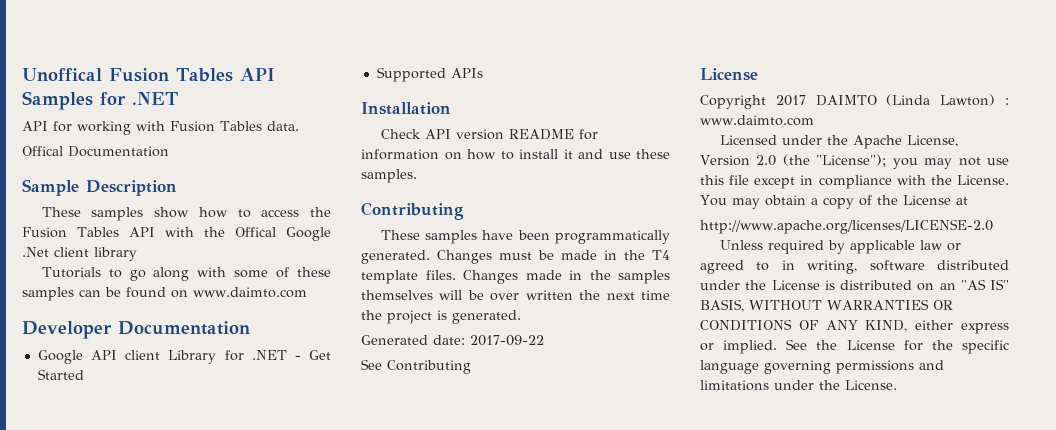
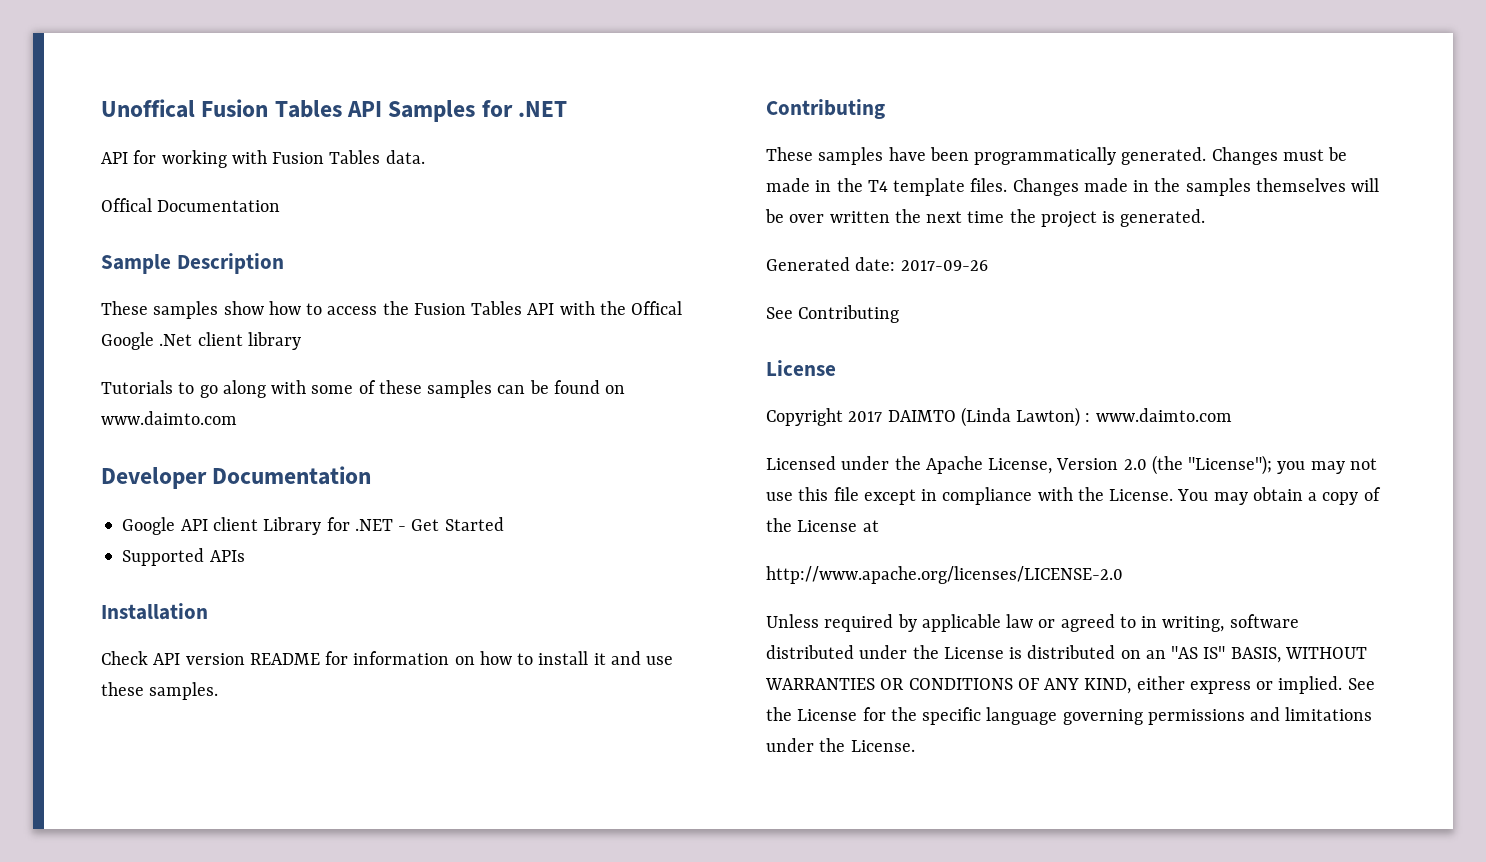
- Generated date: 2017-09-22
+ Generated date: 2017-09-26

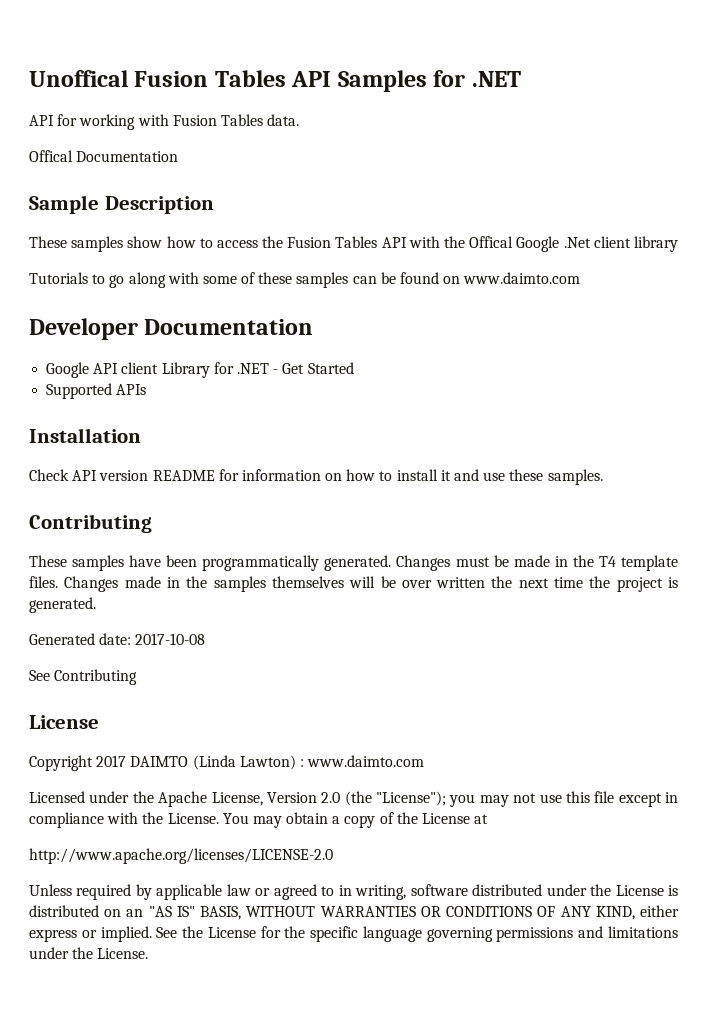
- Generated date: 2017-09-26
+ Generated date: 2017-10-08

